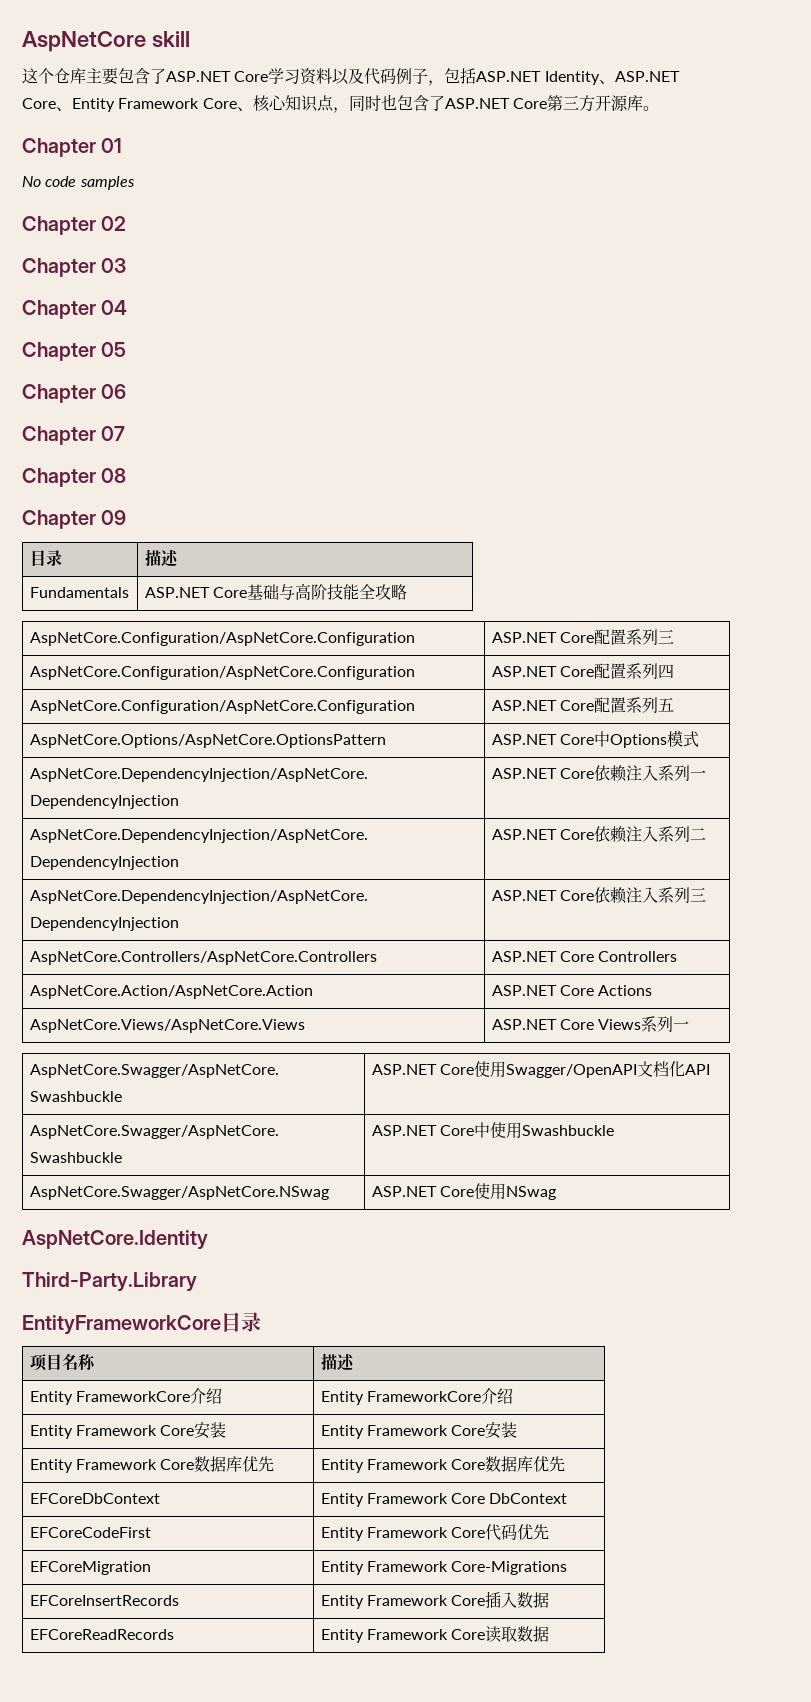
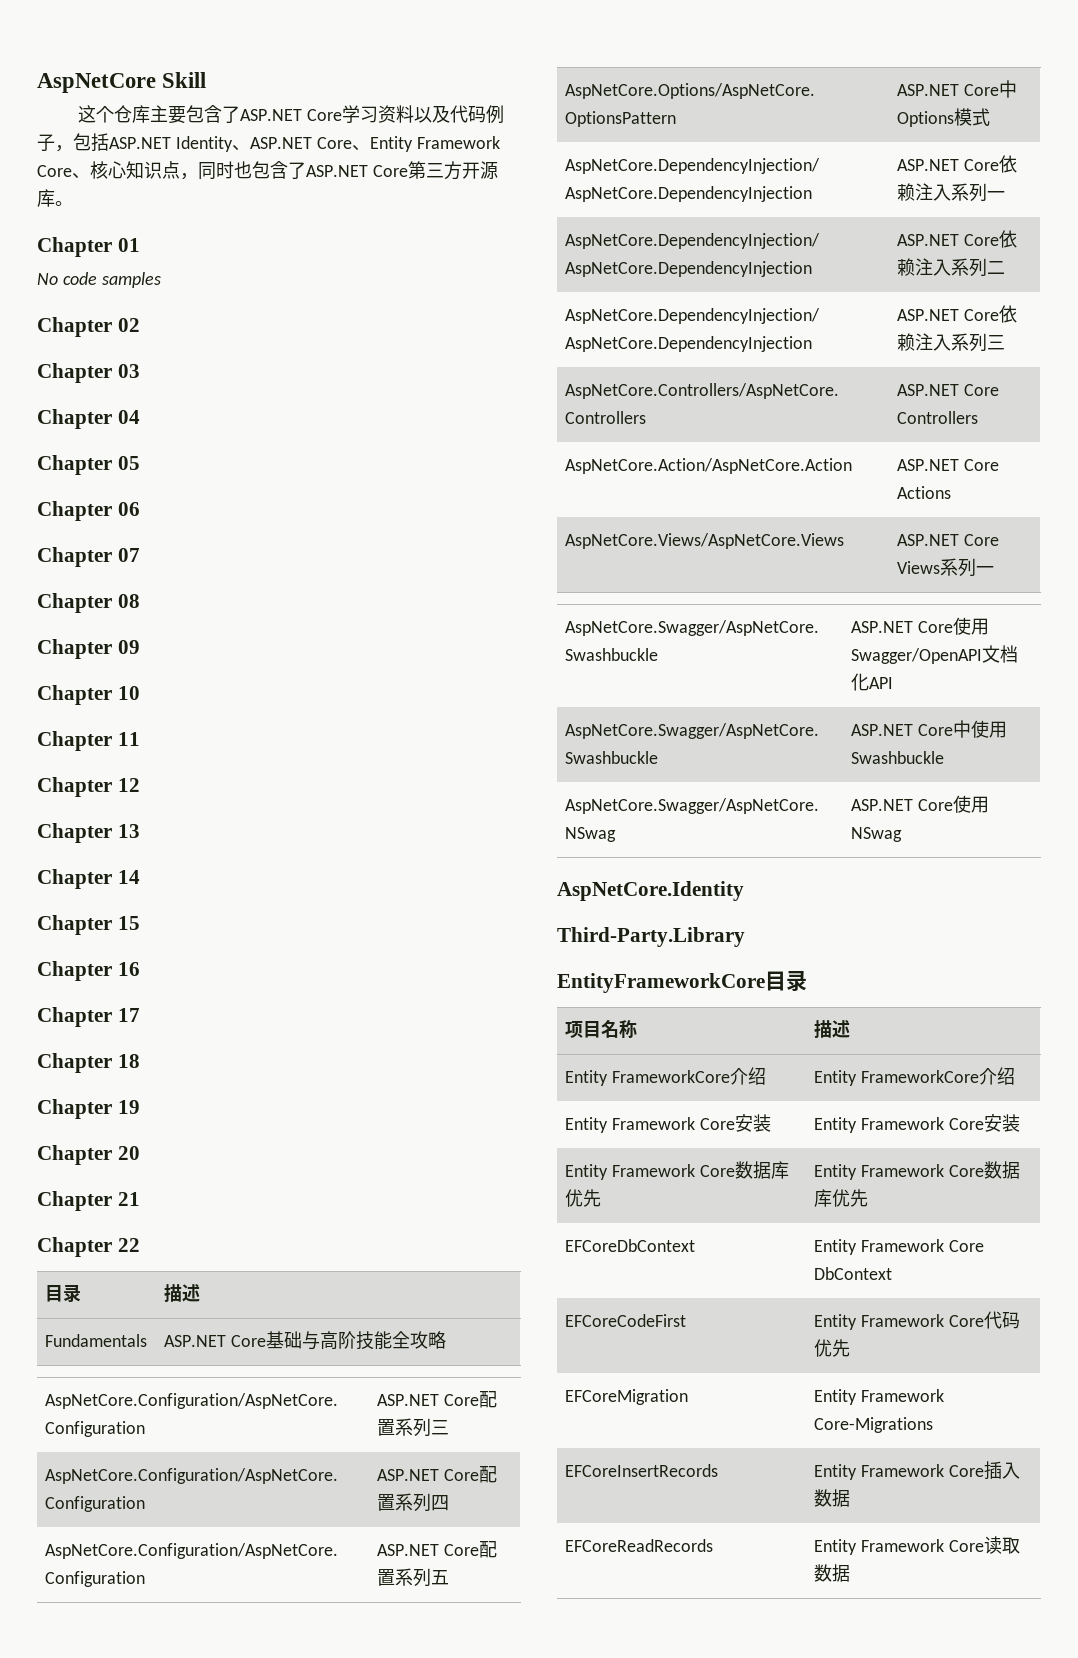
- AspNetCore skill
+ AspNetCore Skill
+ Chapter 10
+ Chapter 11
+ Chapter 12
+ Chapter 13
+ Chapter 14
+ Chapter 15
+ Chapter 16
+ Chapter 17
+ Chapter 18
+ Chapter 19
+ Chapter 20
+ Chapter 21
+ Chapter 22

